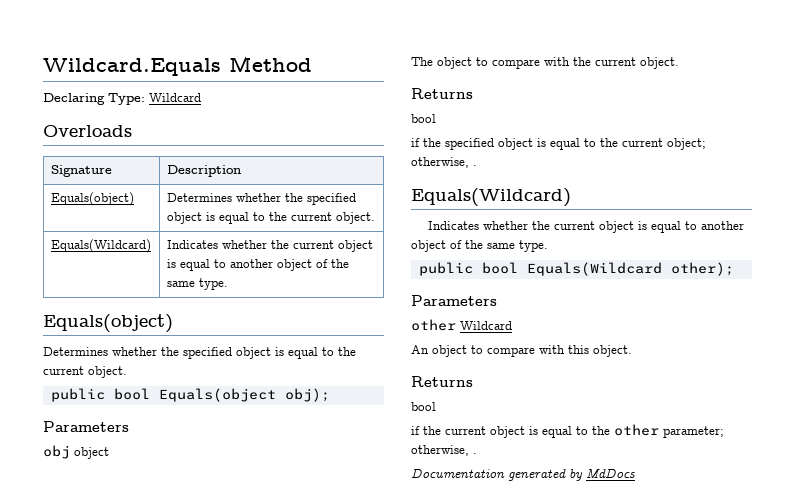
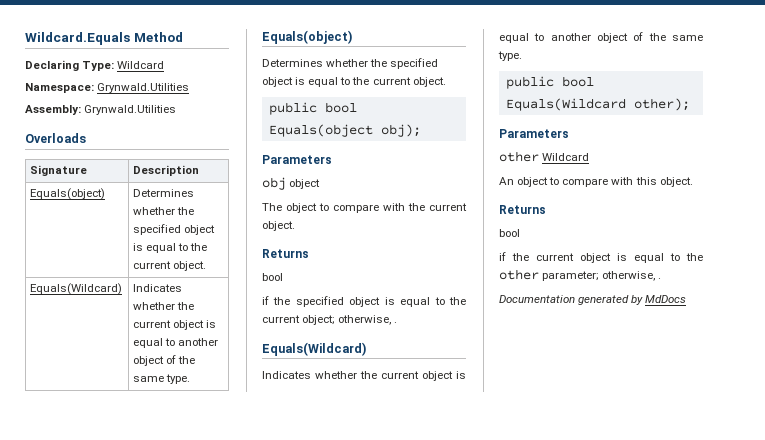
+ Namespace: Grynwald.Utilities
+ Assembly: Grynwald.Utilities

